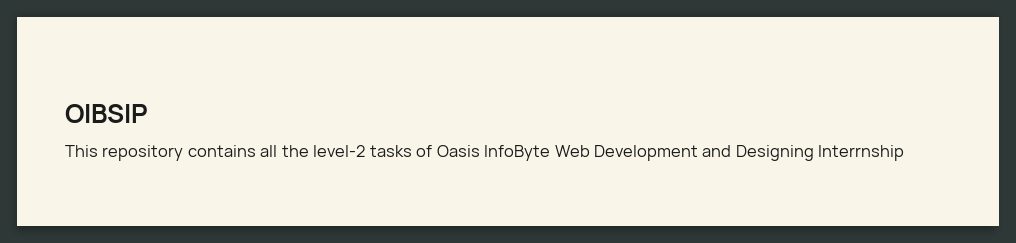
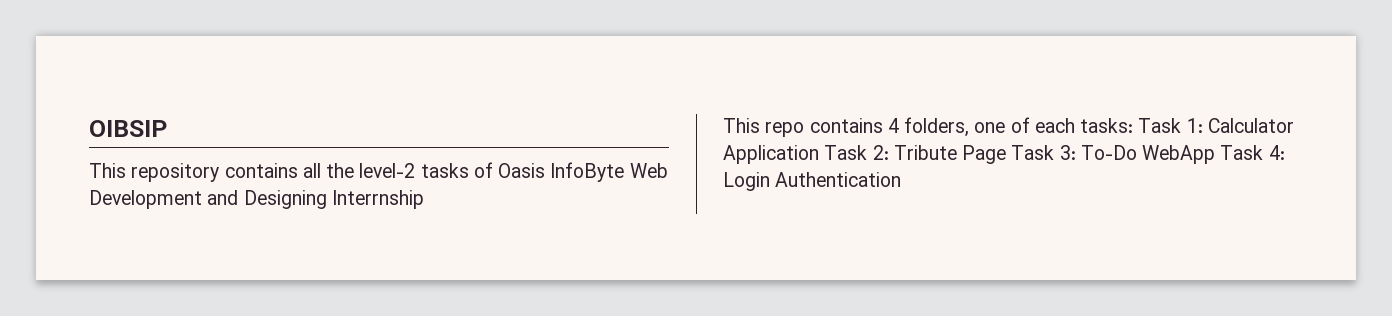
+ This repo contains 4 folders, one of each tasks: Task 1: Calculator Application Task 2: Tribute Page Task 3: To-Do WebApp Task 4: Login Authentication

